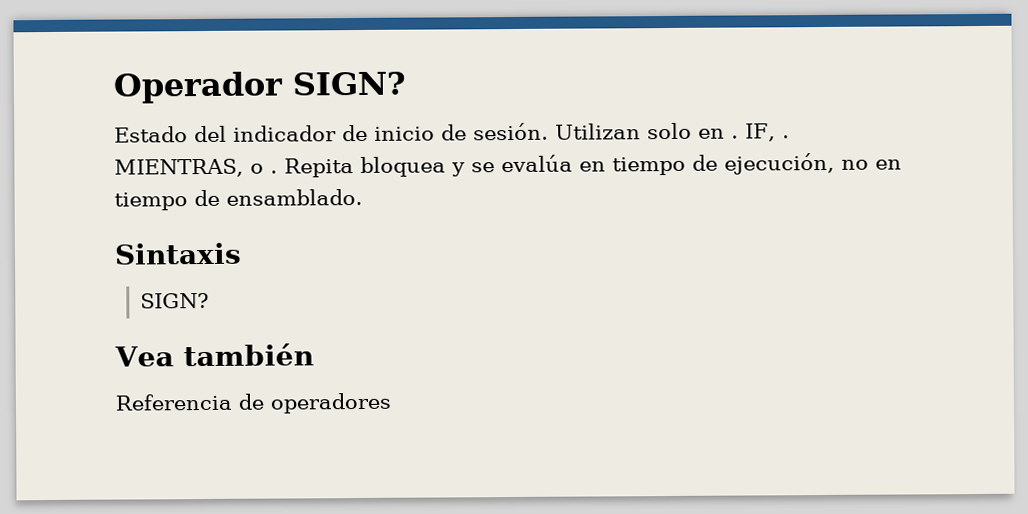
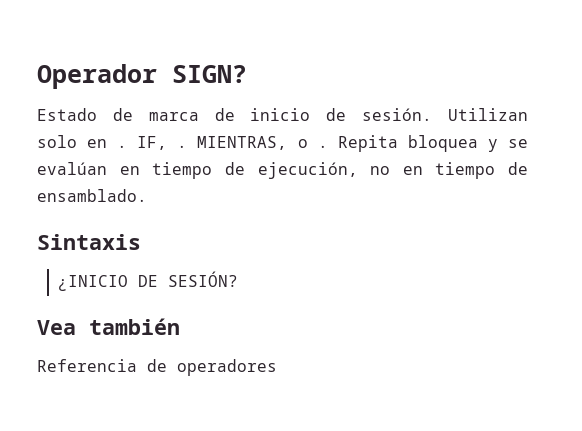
- Estado del indicador de inicio de sesión.
+ Estado de marca de inicio de sesión.
- Repita bloquea y se evalúa en tiempo de ejecución, no en tiempo de ensamblado.
+ Repita bloquea y se evalúan en tiempo de ejecución, no en tiempo de ensamblado.
  Sintaxis
- SIGN?
+ ¿INICIO DE SESIÓN?

